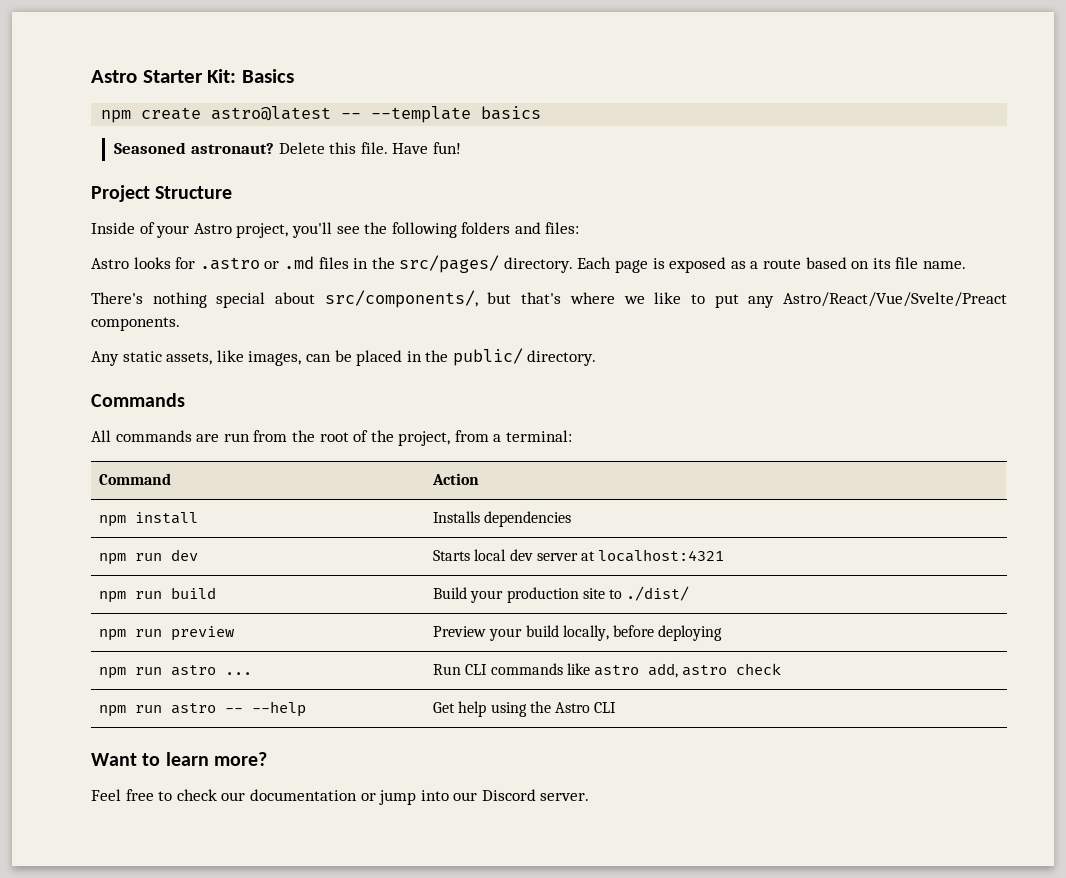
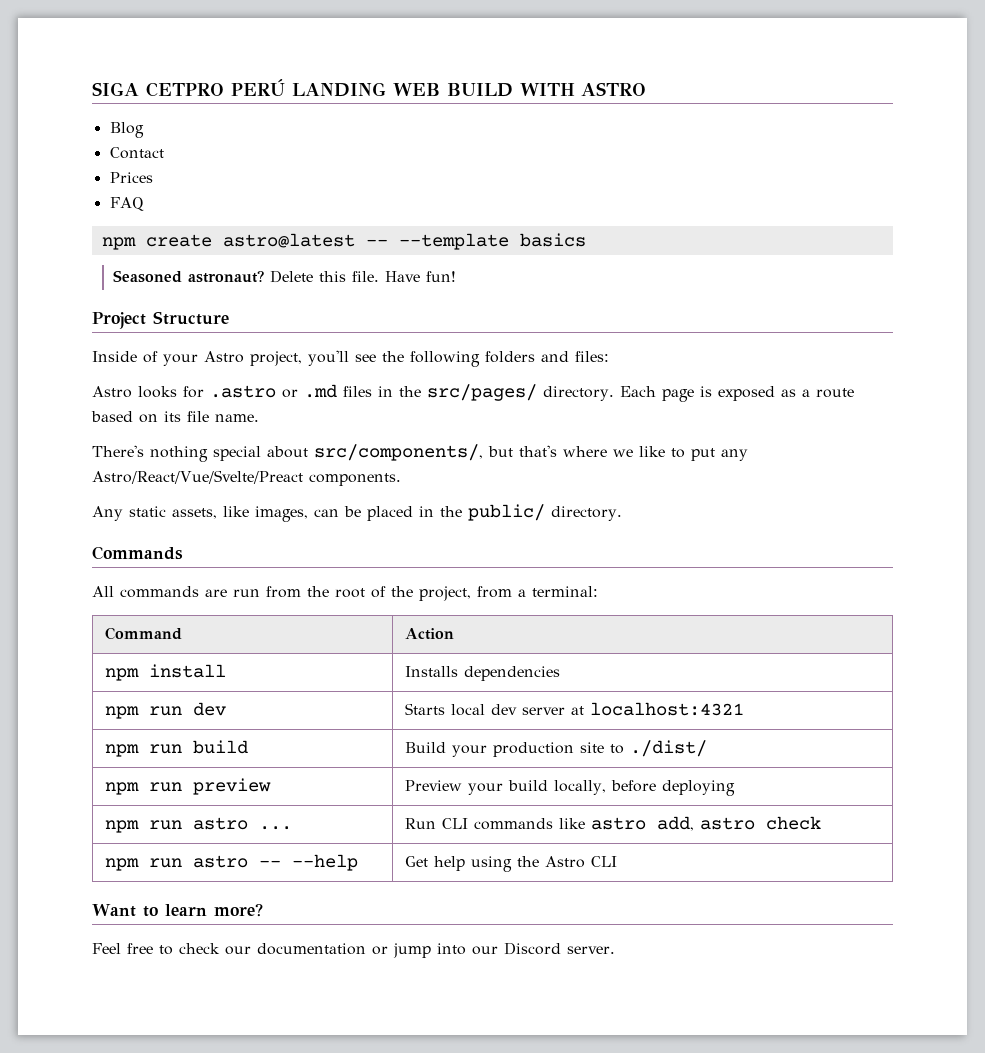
- Astro Starter Kit: Basics
+ SIGA CETPRO PERÚ LANDING WEB BUILD WITH ASTRO
+ Blog
+ Contact
+ Prices
+ FAQ

